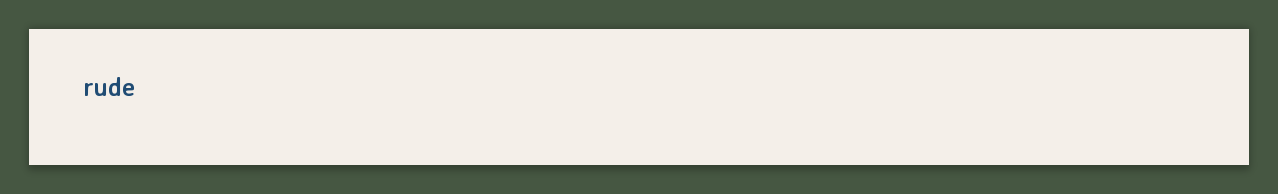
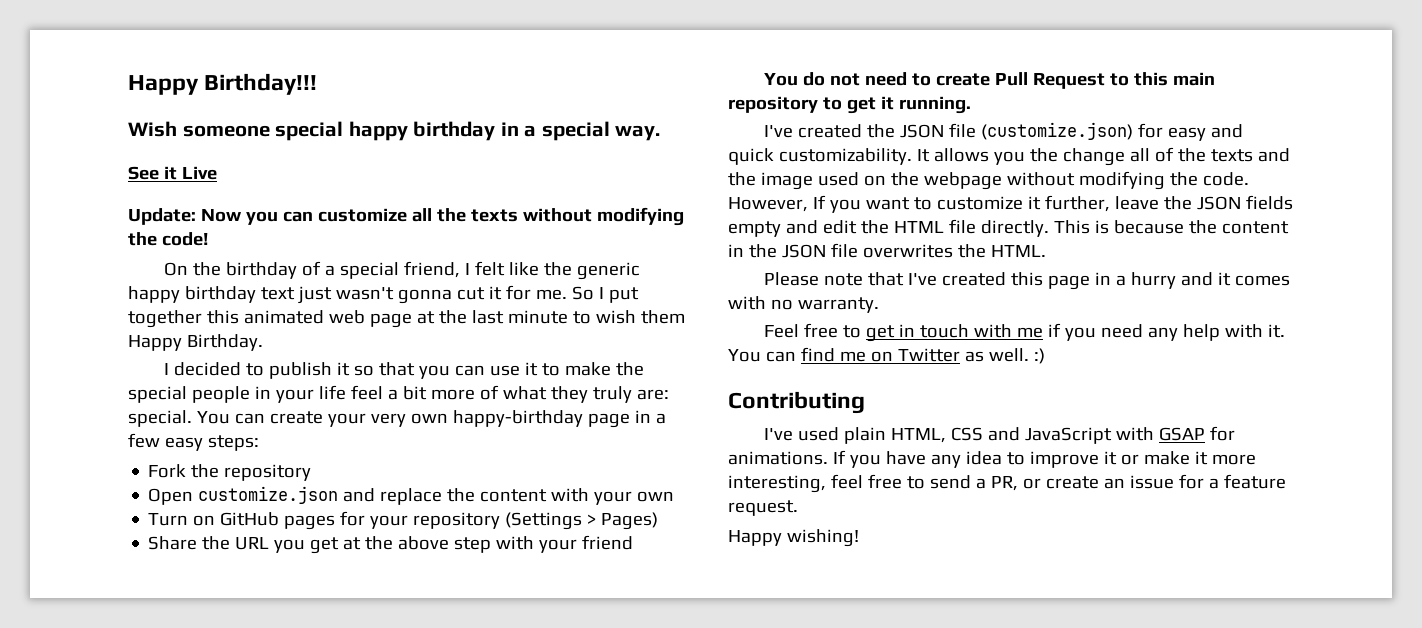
- rude
+ Happy Birthday!!!
+ Wish someone special happy birthday in a special way.
+ See it Live
+ Update: Now you can customize all the texts without modifying the code!
+ On the birthday of a special friend, I felt like the generic happy birthday text just wasn't gonna cut it for me. So I put together this animated web page at the last minute to wish them Happy Birthday.
+ I decided to publish it so that you can use it to make the special people in your life feel a bit more of what they truly are: special. You can create your very own happy-birthday page in a few easy steps:
+ Fork the repository
+ Open customize.json and replace the content with your own
+ Turn on GitHub pages for your repository (Settings > Pages)
+ Share the URL you get at the above step with your friend
+ You do not need to create Pull Request to this main repository to get it running.
+ I've created the JSON file (customize.json) for easy and quick customizability. It allows you the change all of the texts and the image used on the webpage without modifying the code. However, If you want to customize it further, leave the JSON fields empty and edit the HTML file directly. This is because the content in the JSON file overwrites the HTML.
+ Please note that I've created this page in a hurry and it comes with no warranty.
+ Feel free to get in touch with me if you need any help with it. You can find me on Twitter as well. :)
+ Contributing
+ I've used plain HTML, CSS and JavaScript with GSAP for animations. If you have any idea to improve it or make it more interesting, feel free to send a PR, or create an issue for a feature request.
+ Happy wishing!

